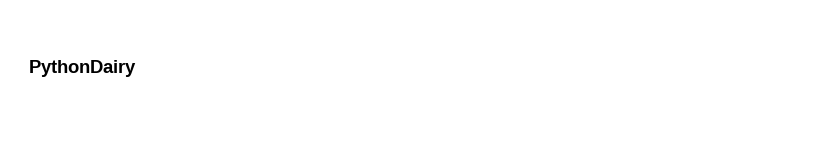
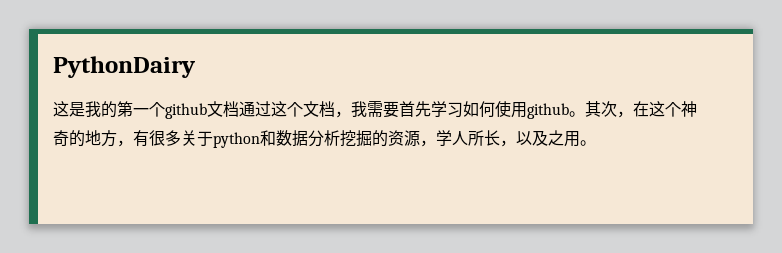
+ 这是我的第一个github文档通过这个文档，我需要首先学习如何使用github。其次，在这个神奇的地方，有很多关于python和数据分析挖掘的资源，学人所长，以及之用。

